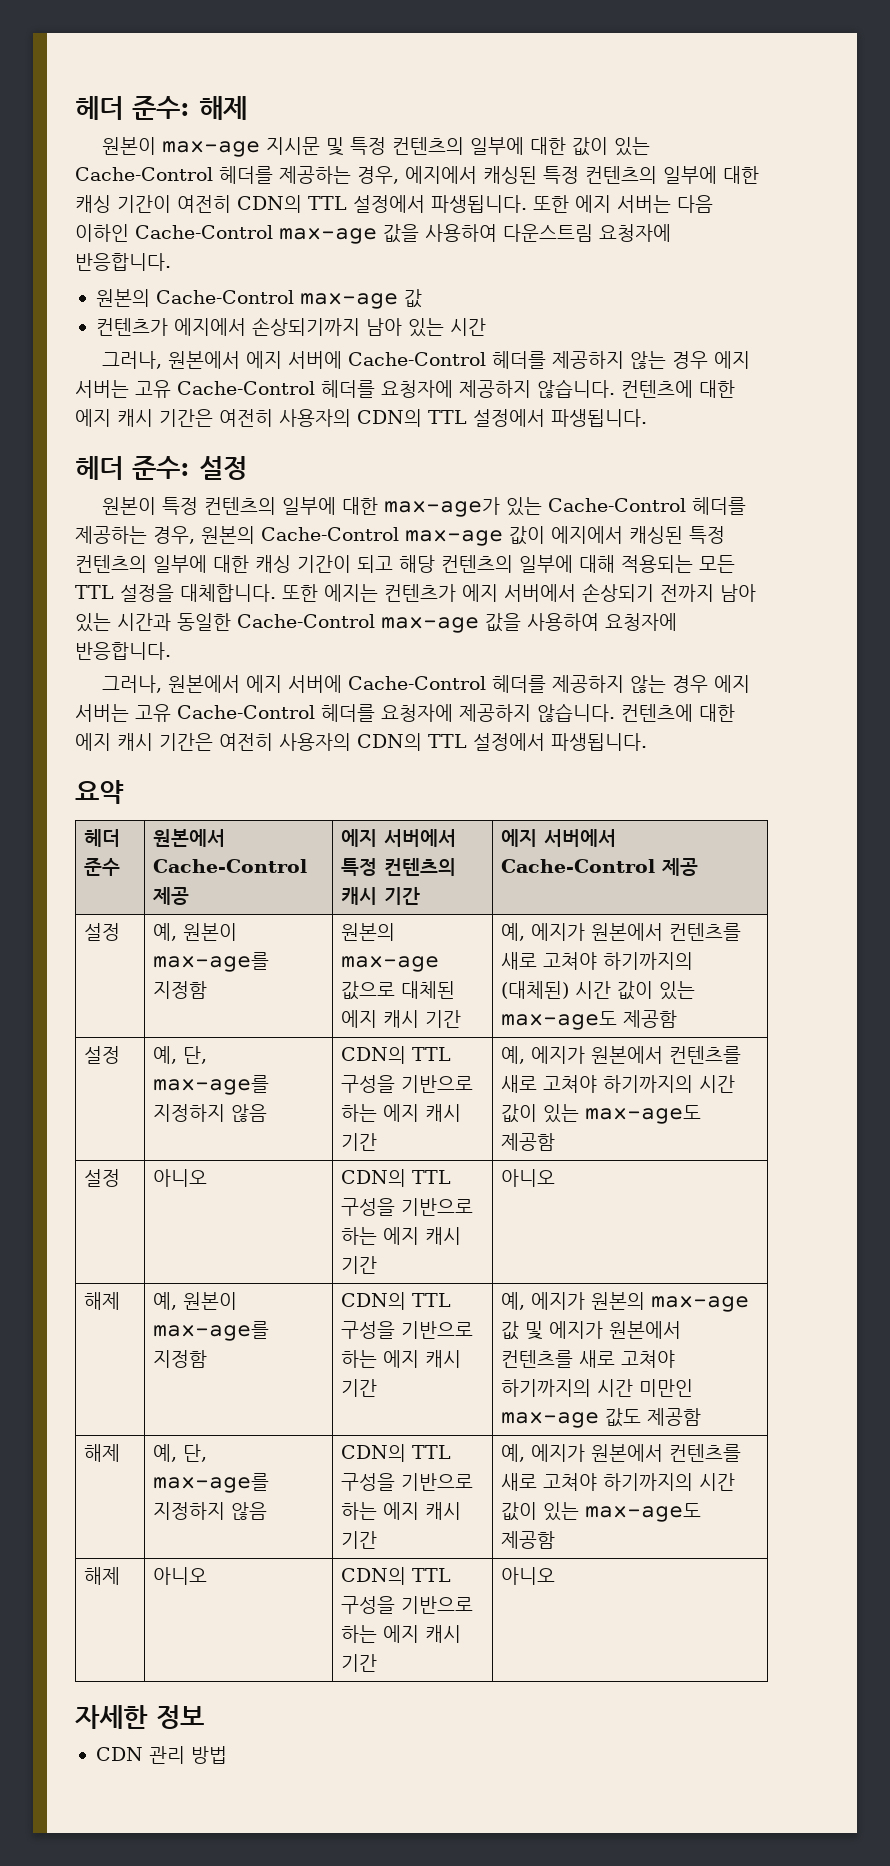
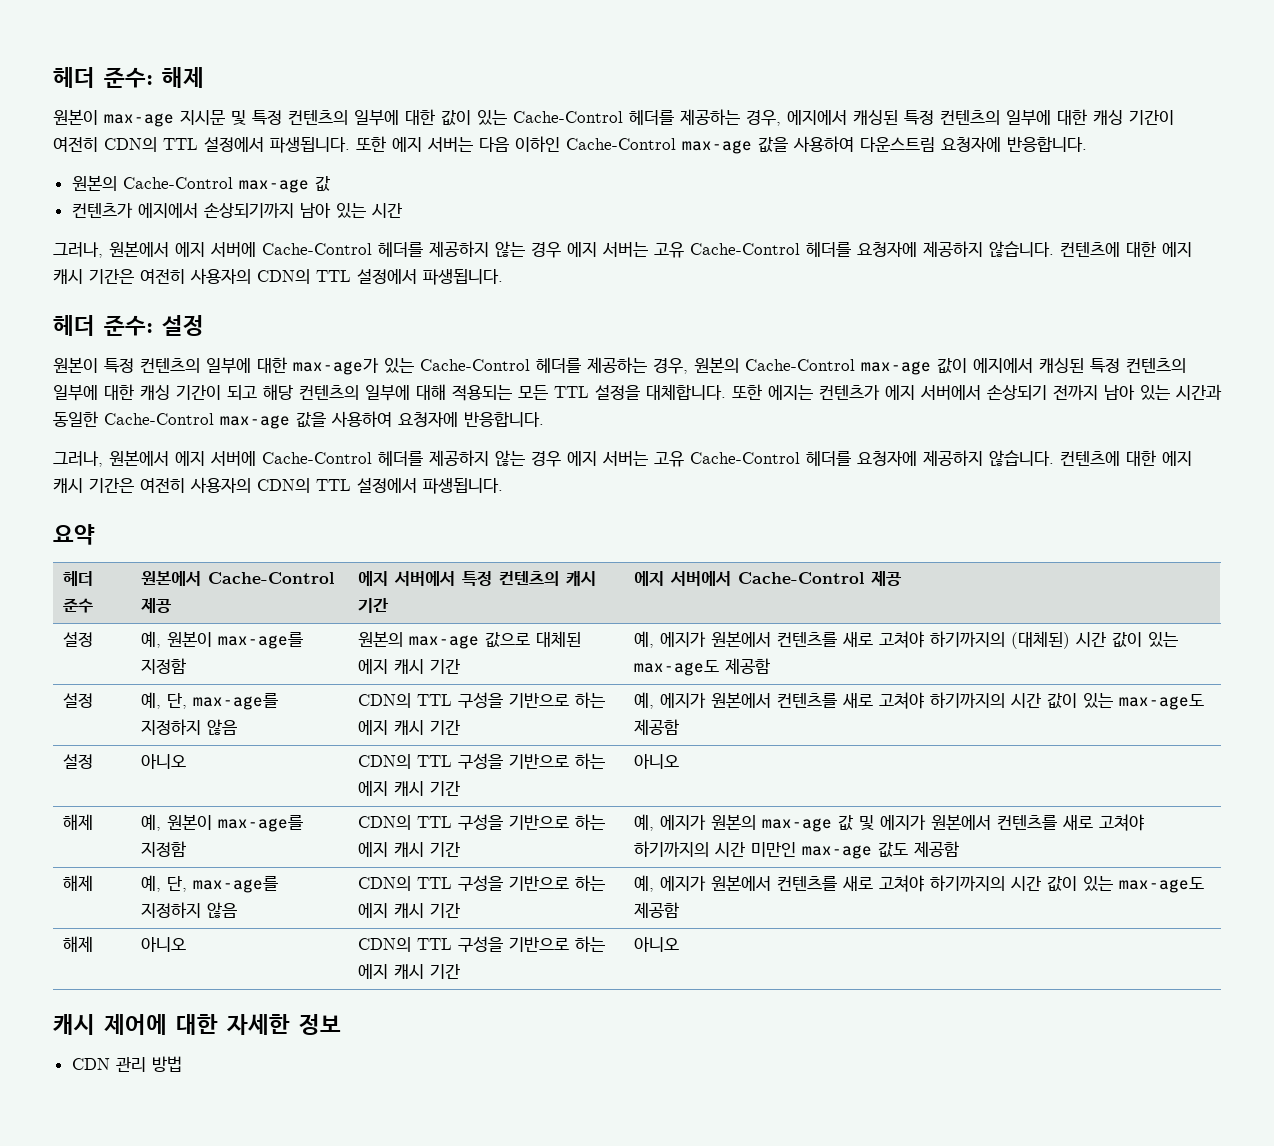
- 자세한 정보
+ 캐시 제어에 대한 자세한 정보

